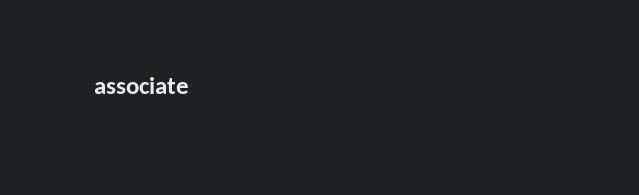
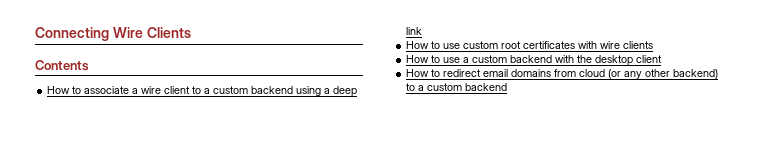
- associate
+ Connecting Wire Clients
+ Contents
+ How to associate a wire client to a custom backend using a deep link
+ How to use custom root certificates with wire clients
+ How to use a custom backend with the desktop client
+ How to redirect email domains from cloud (or any other backend) to a custom backend

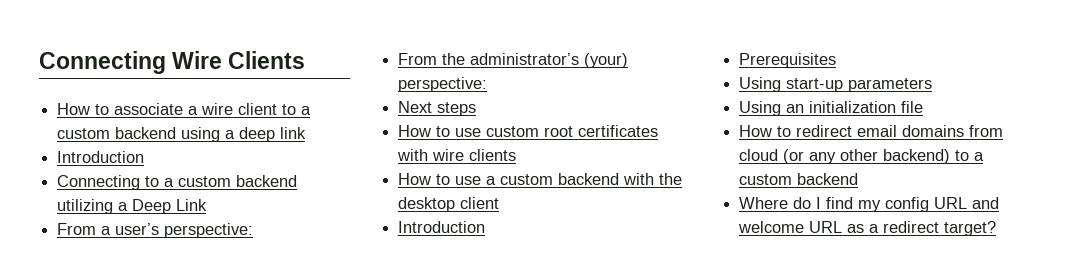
- Contents
  How to associate a wire client to a custom backend using a deep link
+ Introduction
+ Connecting to a custom backend utilizing a Deep Link
+ From a user’s perspective:
+ From the administrator’s (your) perspective:
+ Next steps
  How to use a custom backend with the desktop client
+ Introduction
+ Prerequisites
+ Using start-up parameters
+ Using an initialization file
+ Where do I find my config URL and welcome URL as a redirect target?

